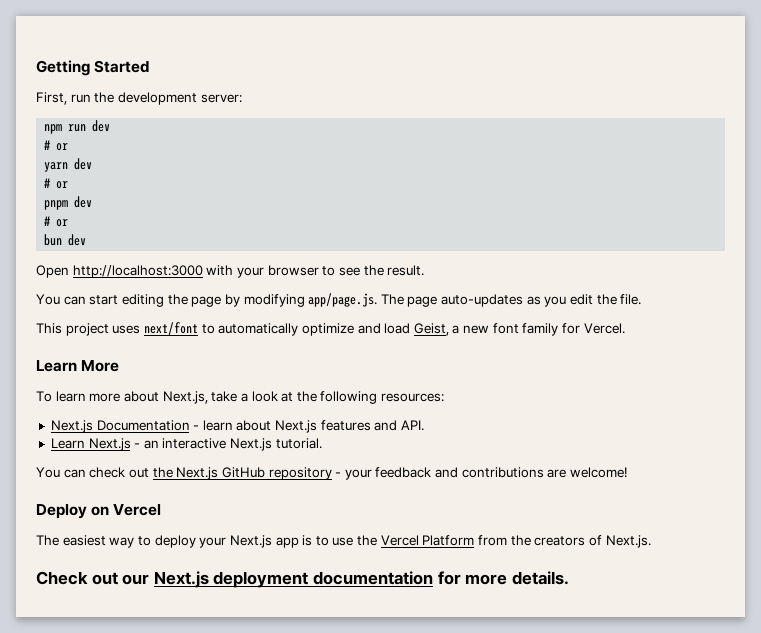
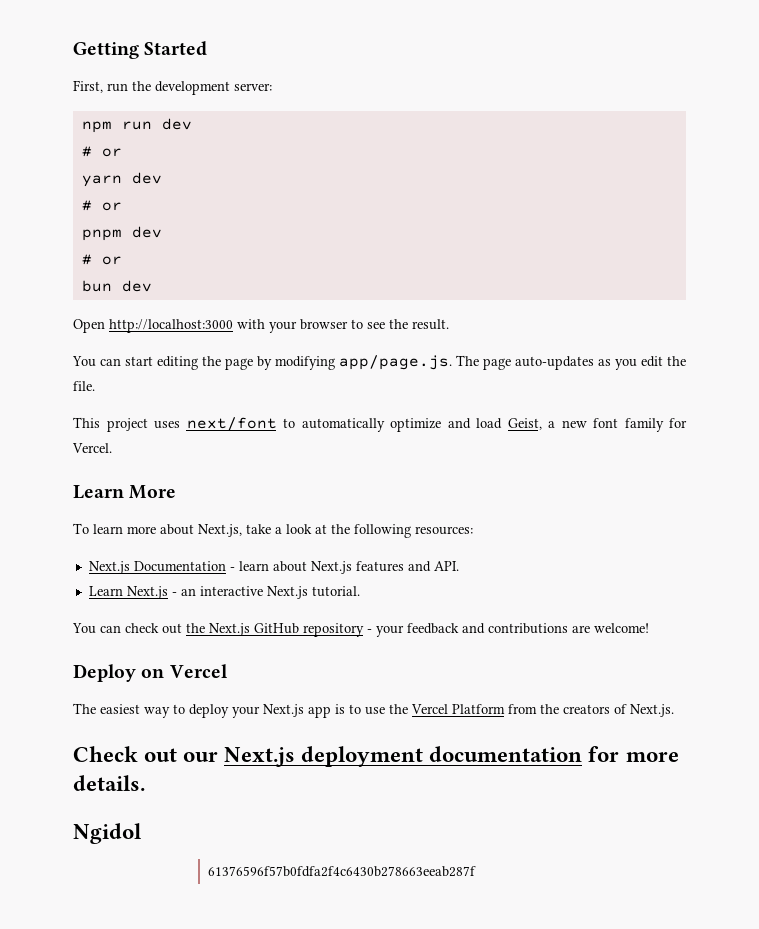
+ Ngidol
+ 61376596f57b0fdfa2f4c6430b278663eeab287f

